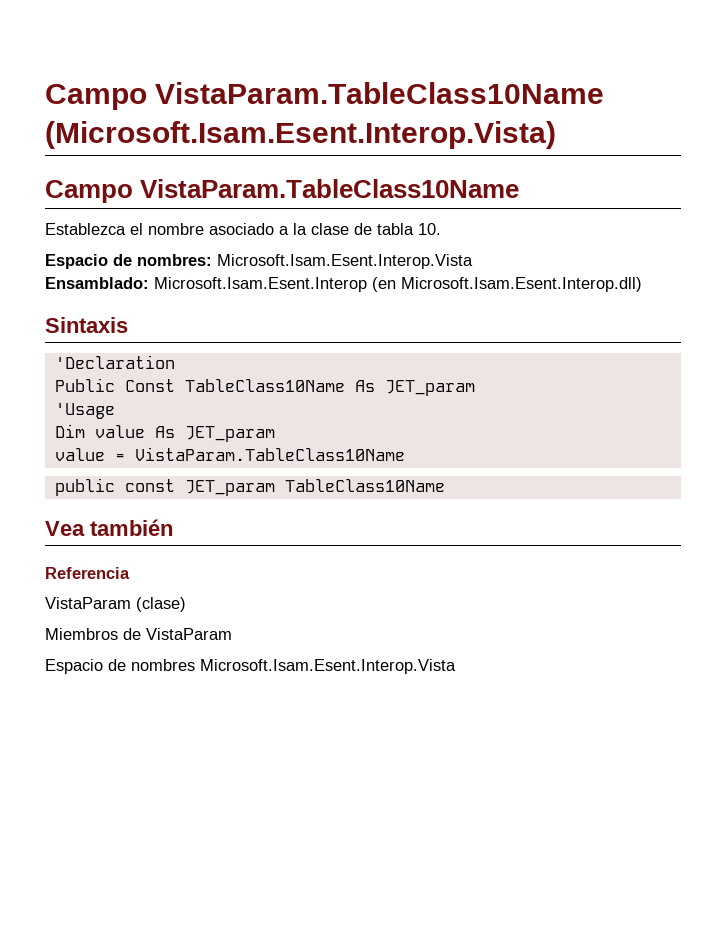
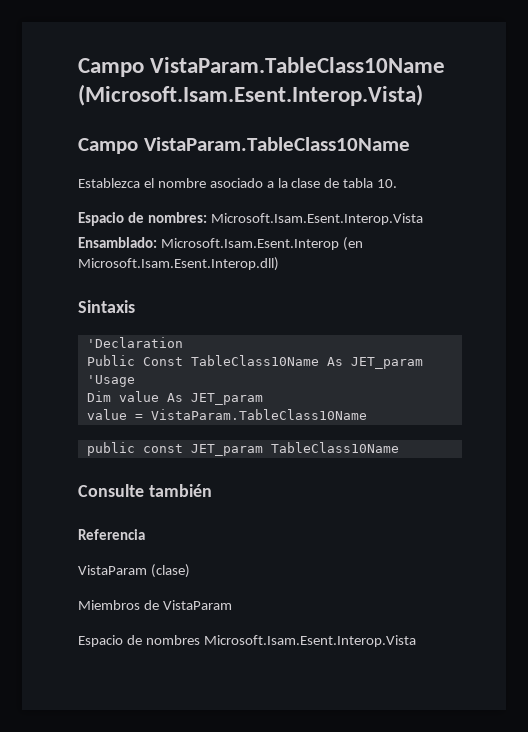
- Vea también
+ Consulte también

